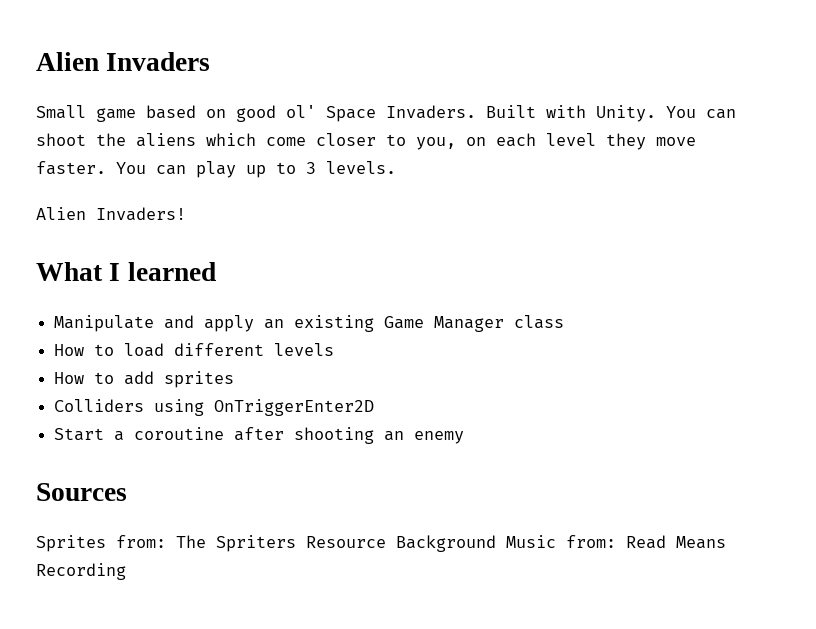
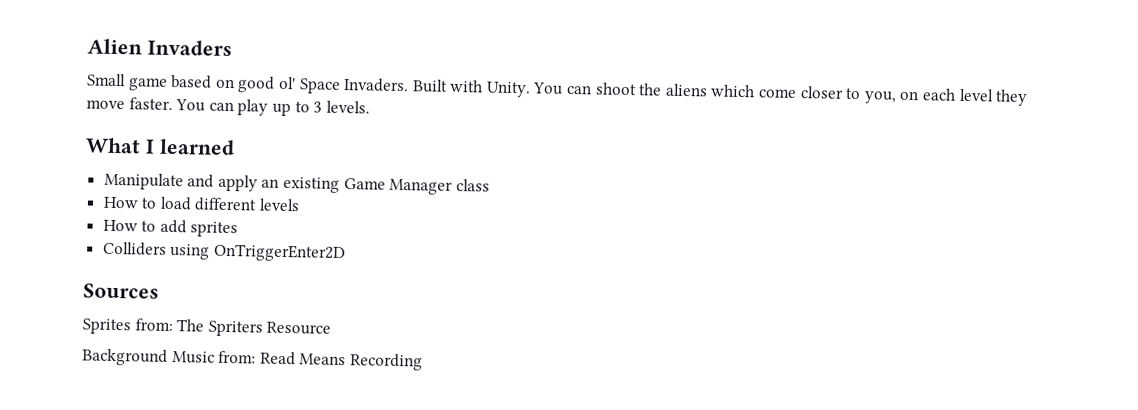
- Alien Invaders!
- Start a coroutine after shooting an enemy
- Sprites from: The Spriters Resource Background Music from: Read Means Recording
+ Sprites from: The Spriters Resource
+ Background Music from: Read Means Recording

